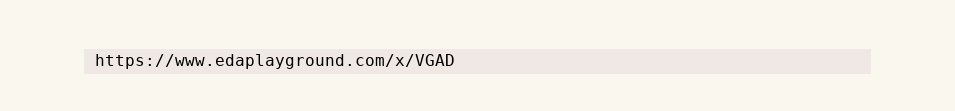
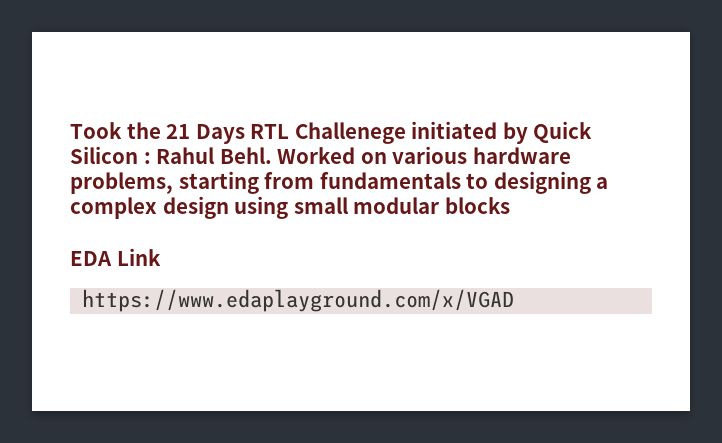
+ Took the 21 Days RTL Challenege initiated by Quick Silicon : Rahul Behl. Worked on various hardware problems, starting from fundamentals to designing a complex design using small modular blocks
+ EDA Link

